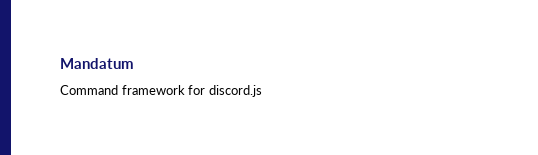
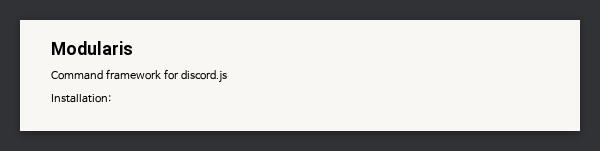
- Mandatum
+ Modularis
+ Installation:

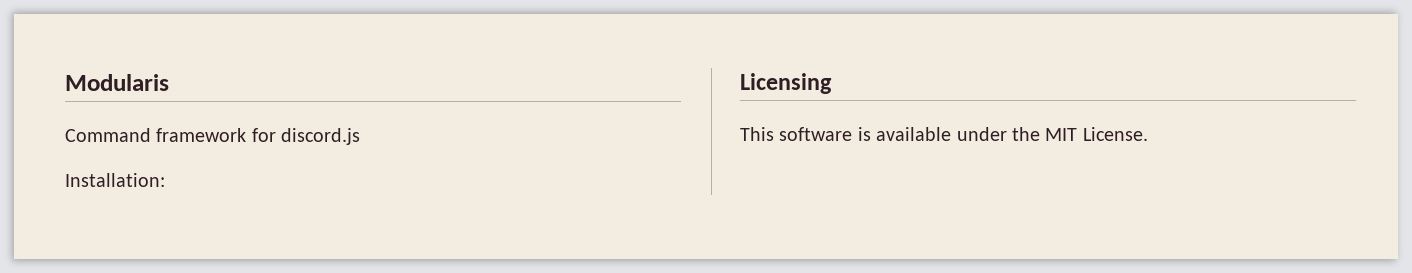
+ Licensing
+ This software is available under the MIT License.

